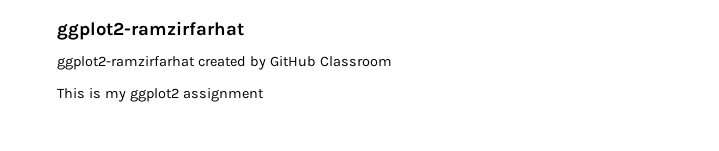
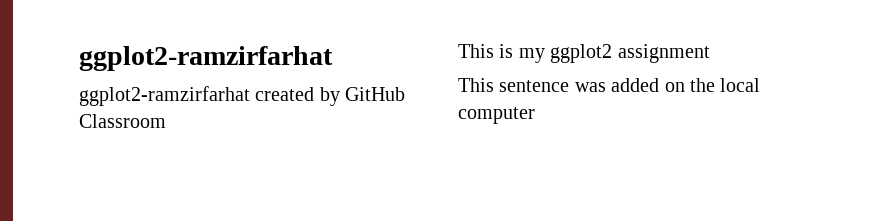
+ This sentence was added on the local computer

